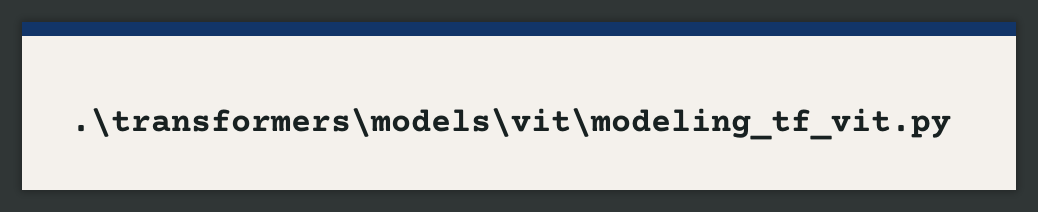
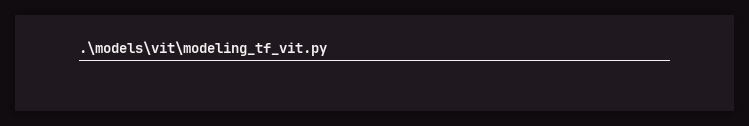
- .\transformers\models\vit\modeling_tf_vit.py
+ .\models\vit\modeling_tf_vit.py

